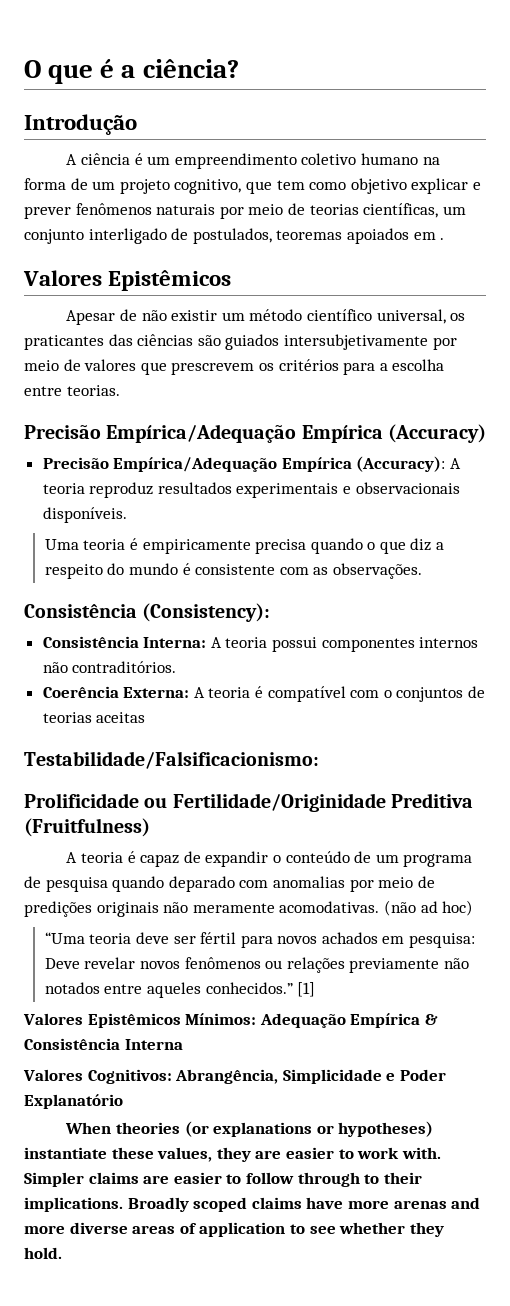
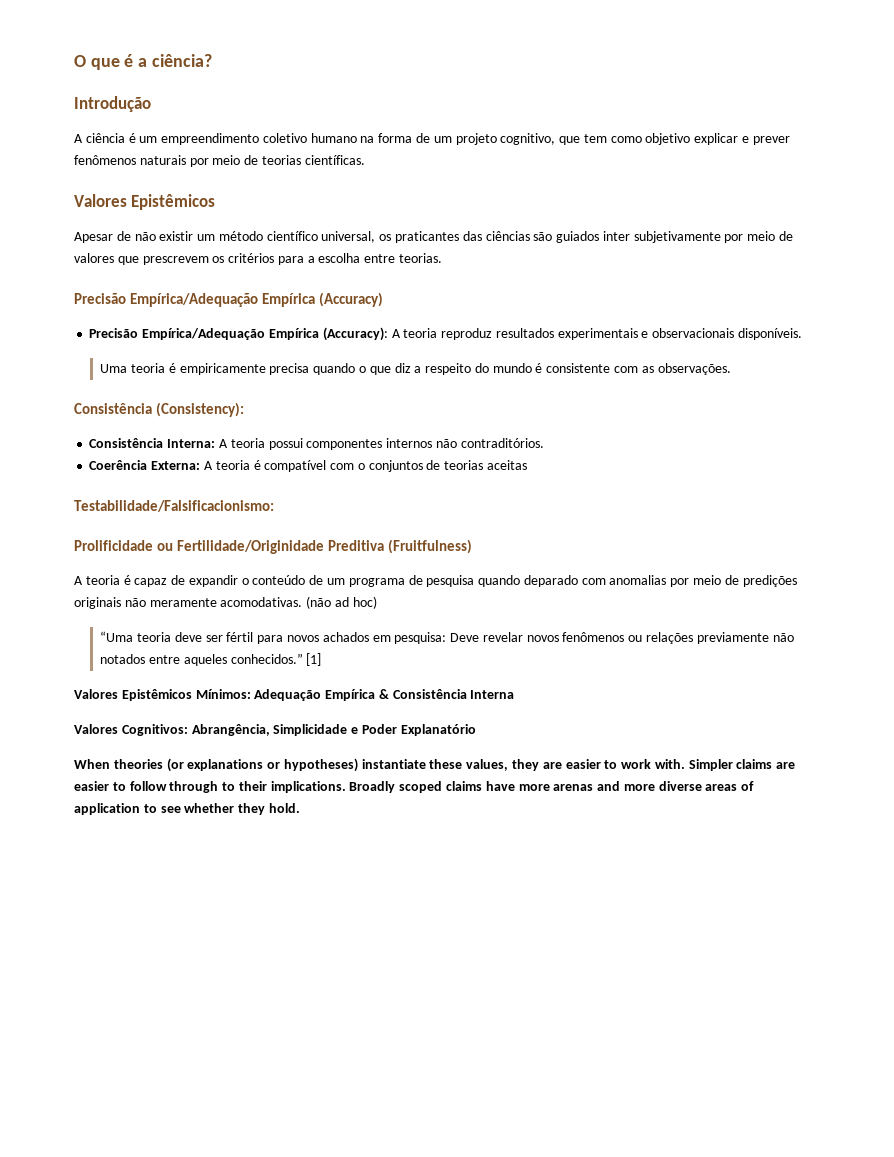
- A ciência é um empreendimento coletivo humano na forma de um projeto cognitivo, que tem como objetivo explicar e prever fenômenos naturais por meio de teorias científicas, um conjunto interligado de postulados, teoremas apoiados em .
+ A ciência é um empreendimento coletivo humano na forma de um projeto cognitivo, que tem como objetivo explicar e prever fenômenos naturais por meio de teorias científicas.
- Apesar de não existir um método científico universal, os praticantes das ciências são guiados intersubjetivamente por meio de valores que prescrevem os critérios para a escolha entre teorias.
+ Apesar de não existir um método científico universal, os praticantes das ciências são guiados inter subjetivamente por meio de valores que prescrevem os critérios para a escolha entre teorias.

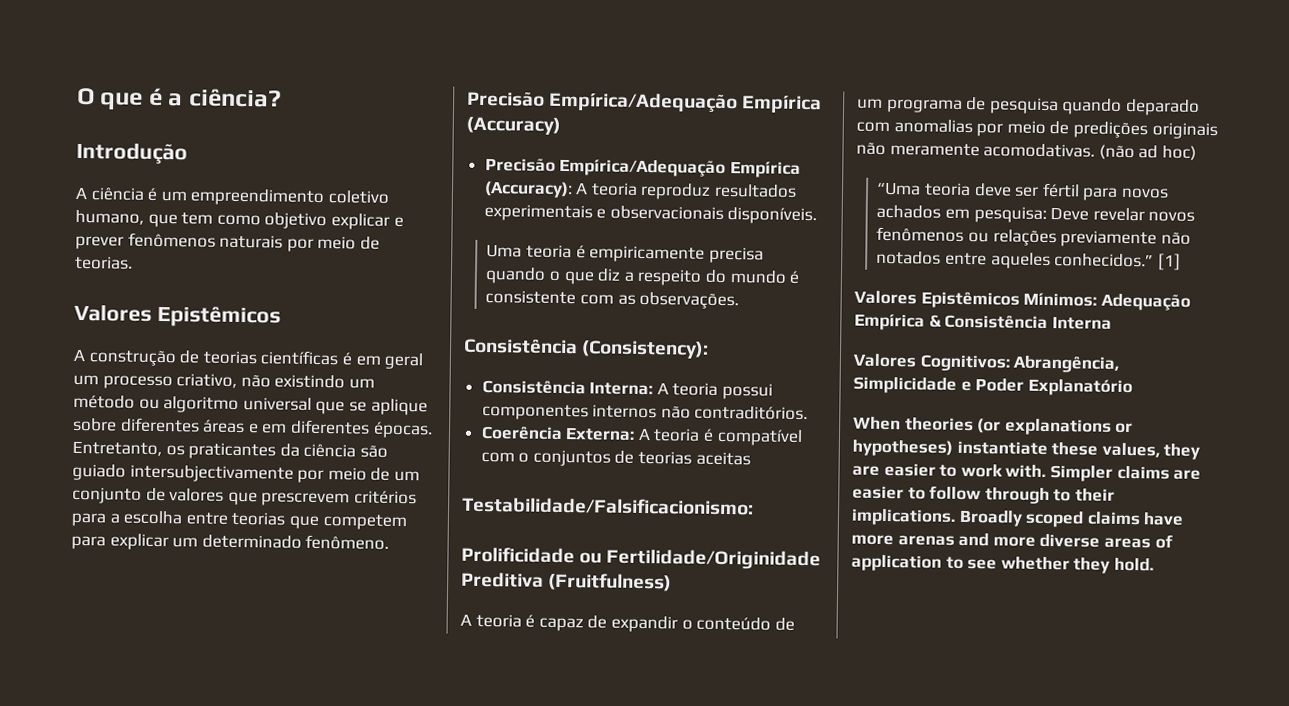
- A ciência é um empreendimento coletivo humano na forma de um projeto cognitivo, que tem como objetivo explicar e prever fenômenos naturais por meio de teorias científicas.
+ A ciência é um empreendimento coletivo humano, que tem como objetivo explicar e prever fenômenos naturais por meio de teorias.
- Apesar de não existir um método científico universal, os praticantes das ciências são guiados inter subjetivamente por meio de valores que prescrevem os critérios para a escolha entre teorias.
+ A construção de teorias científicas é em geral um processo criativo, não existindo um método ou algoritmo universal que se aplique sobre diferentes áreas e em diferentes épocas. Entretanto, os praticantes da ciência são guiado intersubjectivamente por meio de um conjunto de valores que prescrevem critérios para a escolha entre teorias que competem para explicar um determinado fenômeno.

